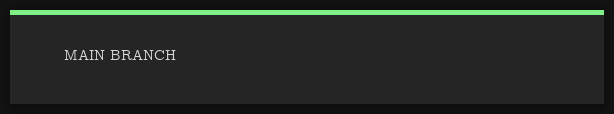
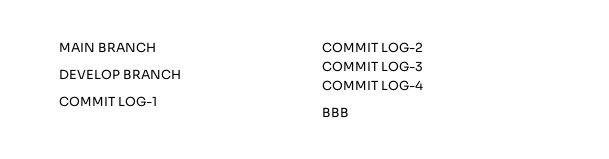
+ DEVELOP BRANCH
+ COMMIT LOG-1
+ COMMIT LOG-2
+ COMMIT LOG-3
+ COMMIT LOG-4
+ BBB

